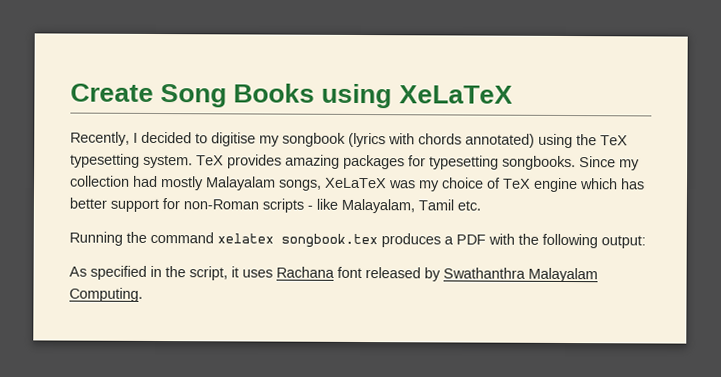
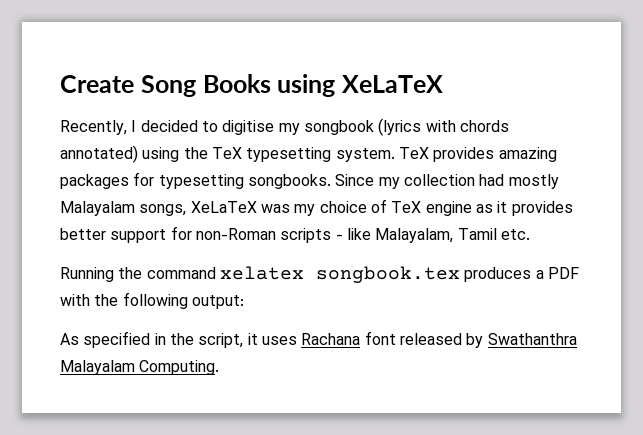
- Since my collection had mostly Malayalam songs, XeLaTeX was my choice of TeX engine which has better support for non-Roman scripts - like Malayalam, Tamil etc.
+ Since my collection had mostly Malayalam songs, XeLaTeX was my choice of TeX engine as it provides better support for non-Roman scripts - like Malayalam, Tamil etc.

